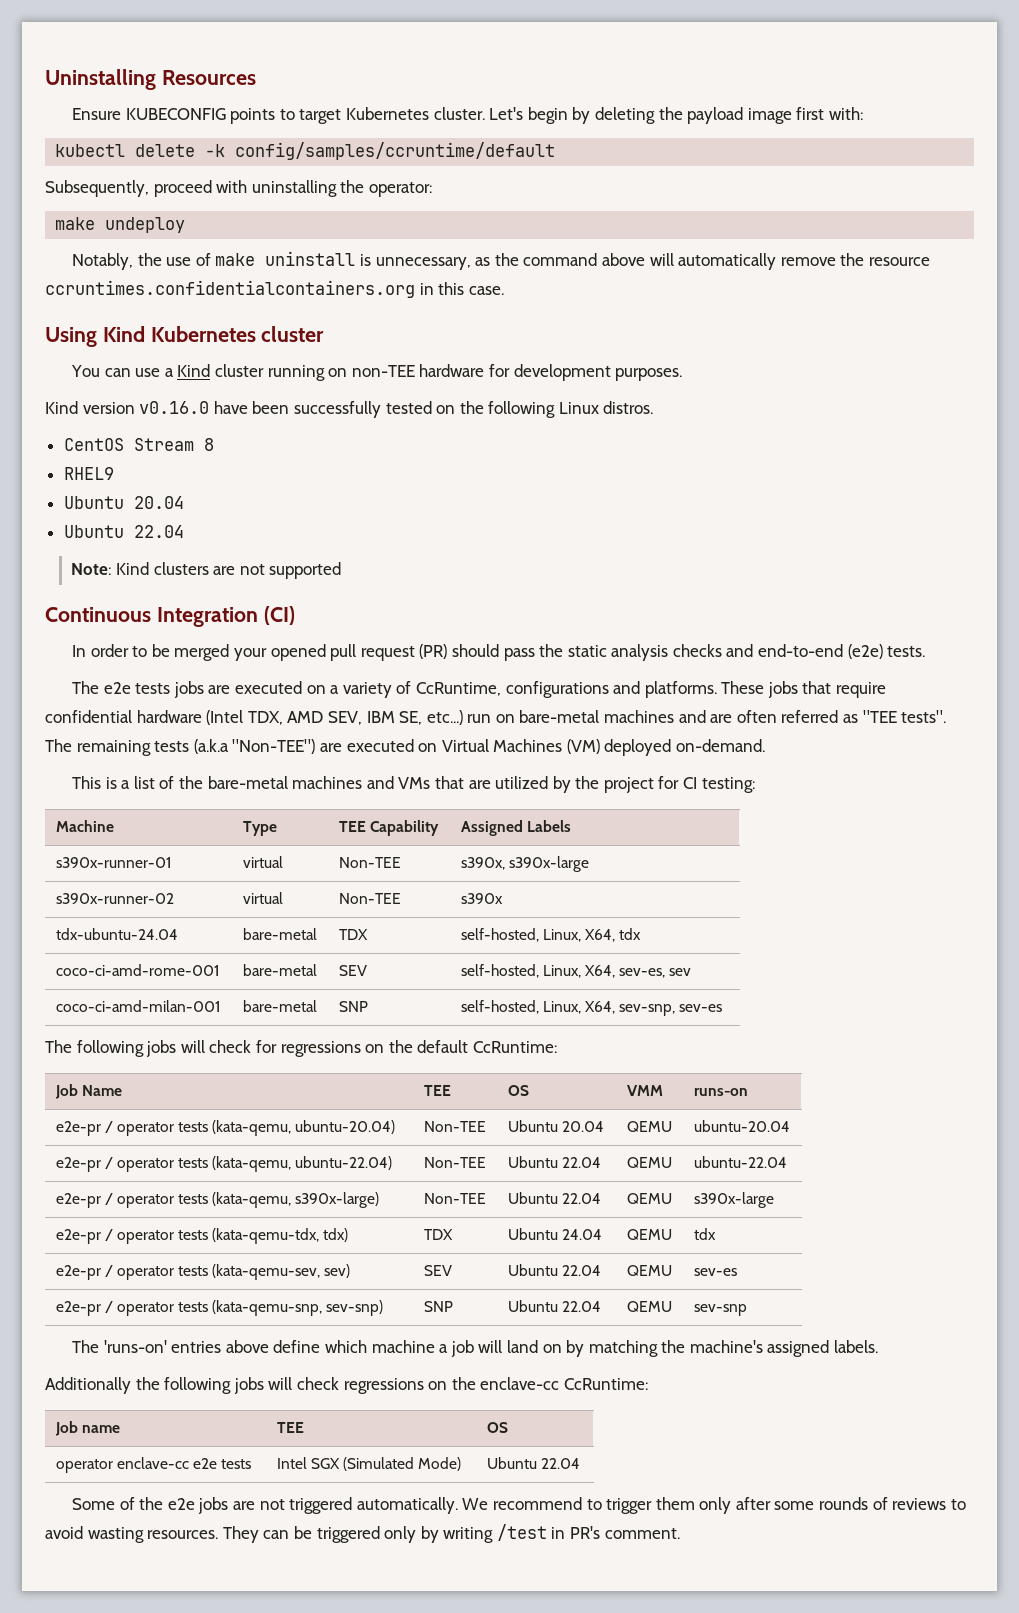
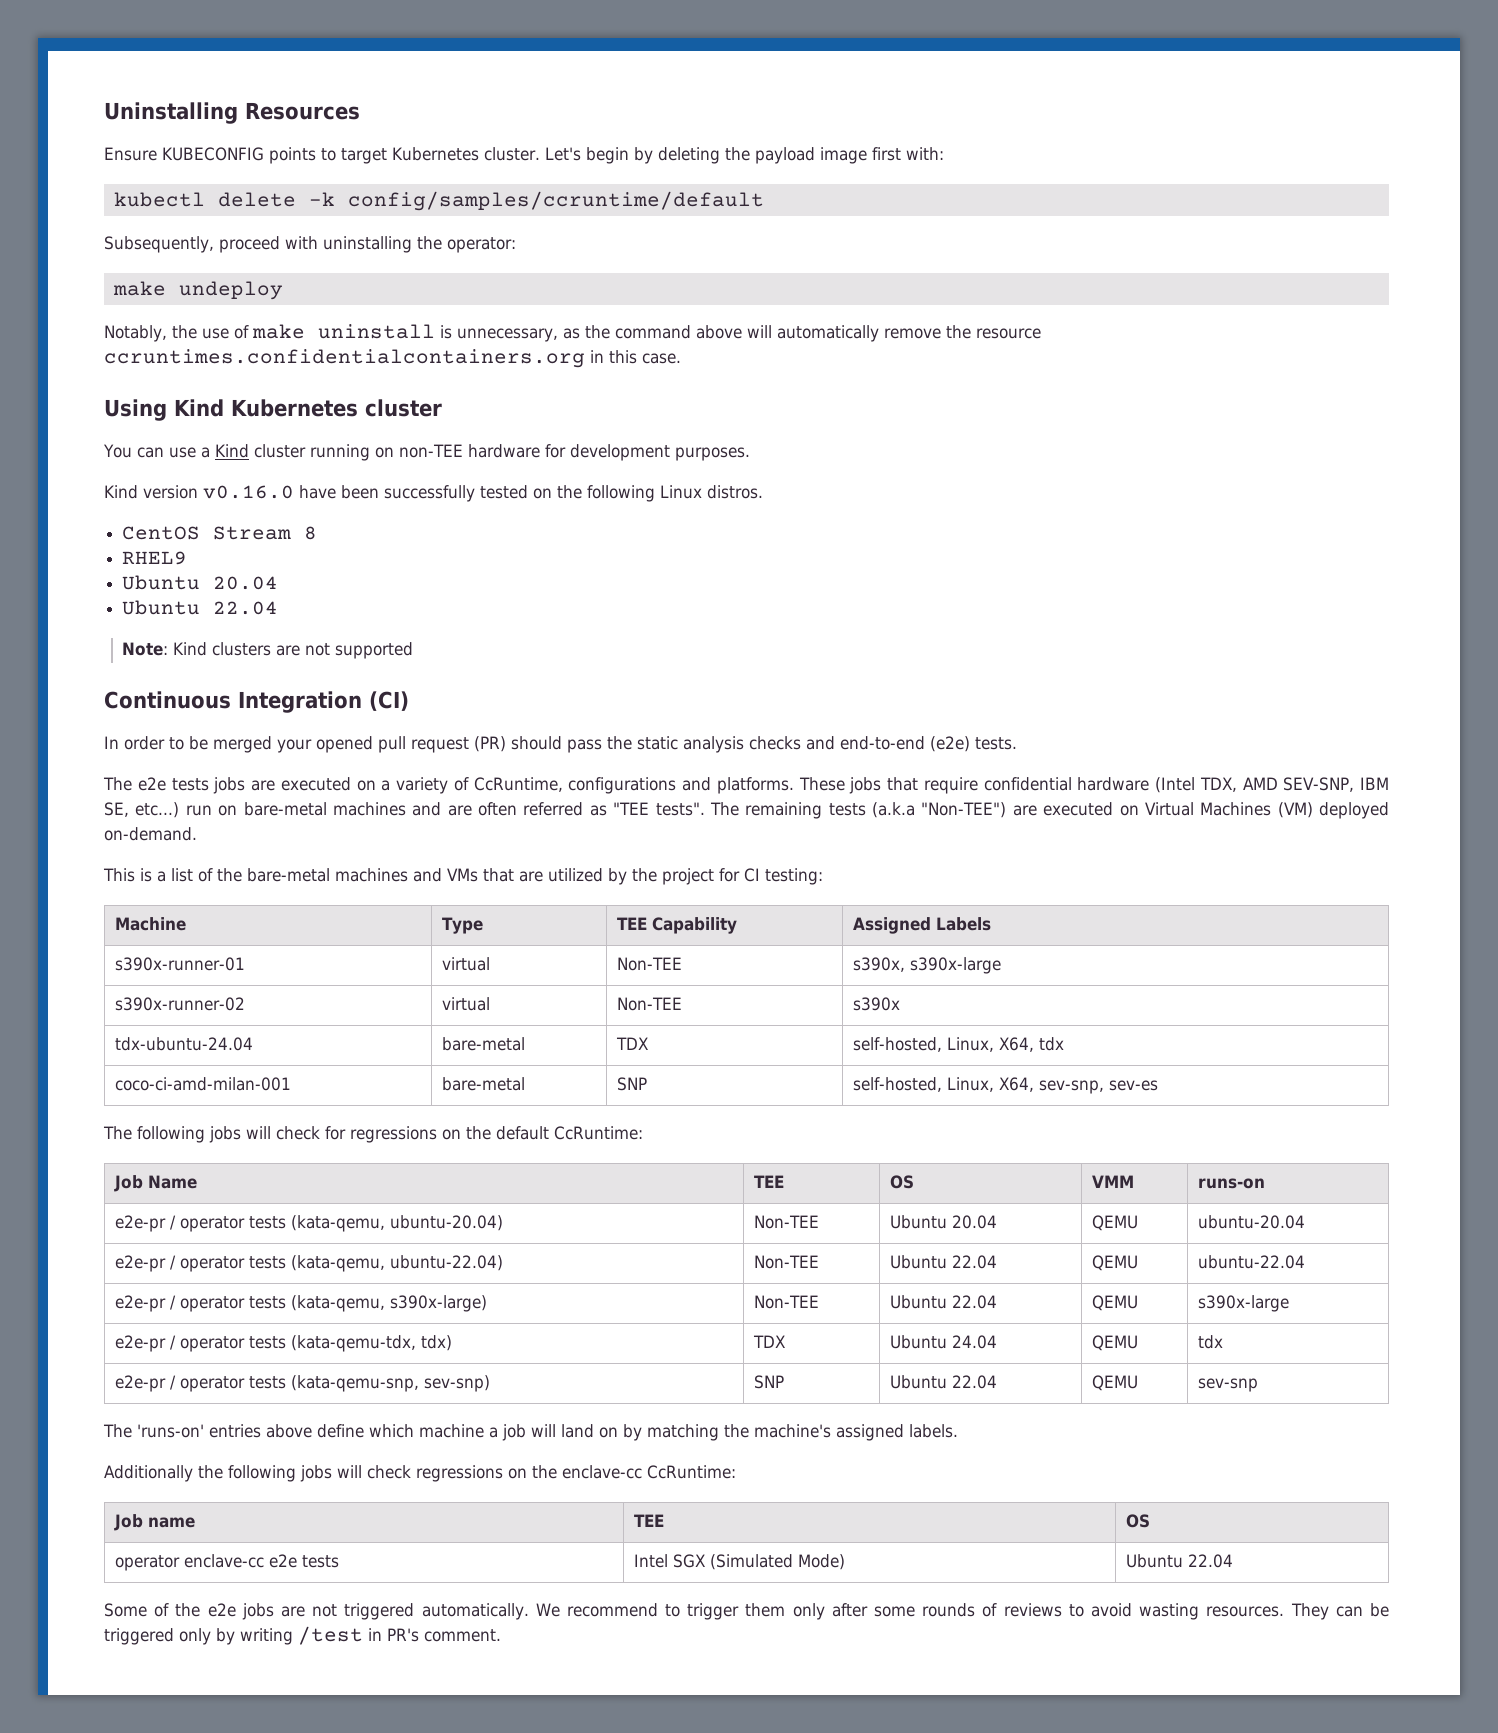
- These jobs that require confidential hardware (Intel TDX, AMD SEV, IBM SE, etc...) run on bare-metal machines and are often referred as "TEE tests".
+ These jobs that require confidential hardware (Intel TDX, AMD SEV-SNP, IBM SE, etc...) run on bare-metal machines and are often referred as "TEE tests".
- coco-ci-amd-rome-001 | bare-metal | SEV | self-hosted, Linux, X64, sev-es, sev
- e2e-pr / operator tests (kata-qemu-sev, sev) | SEV | Ubuntu 22.04 | QEMU | sev-es

